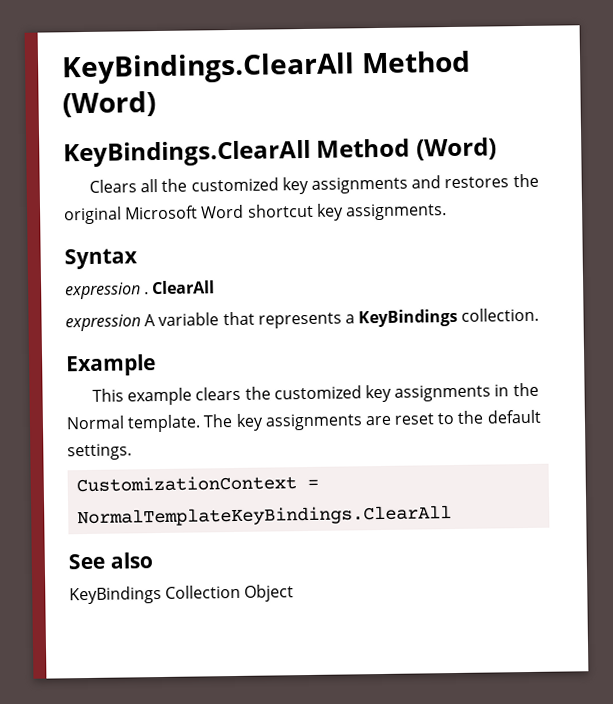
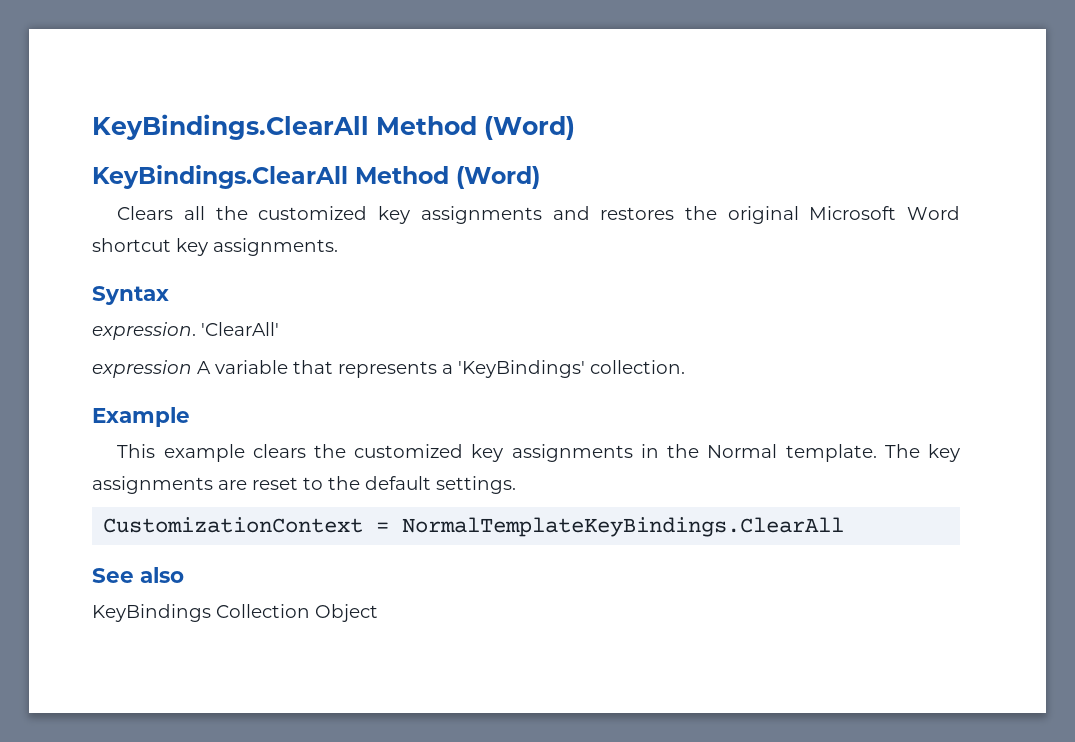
- expression . ClearAll
+ expression. 'ClearAll'
- expression A variable that represents a KeyBindings collection.
+ expression A variable that represents a 'KeyBindings' collection.

